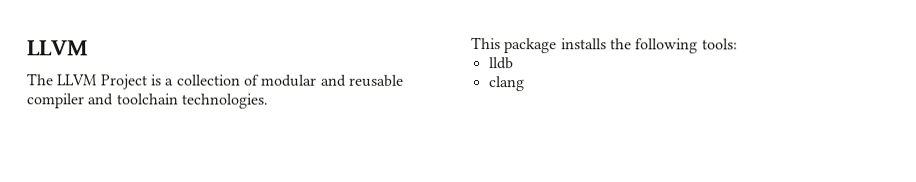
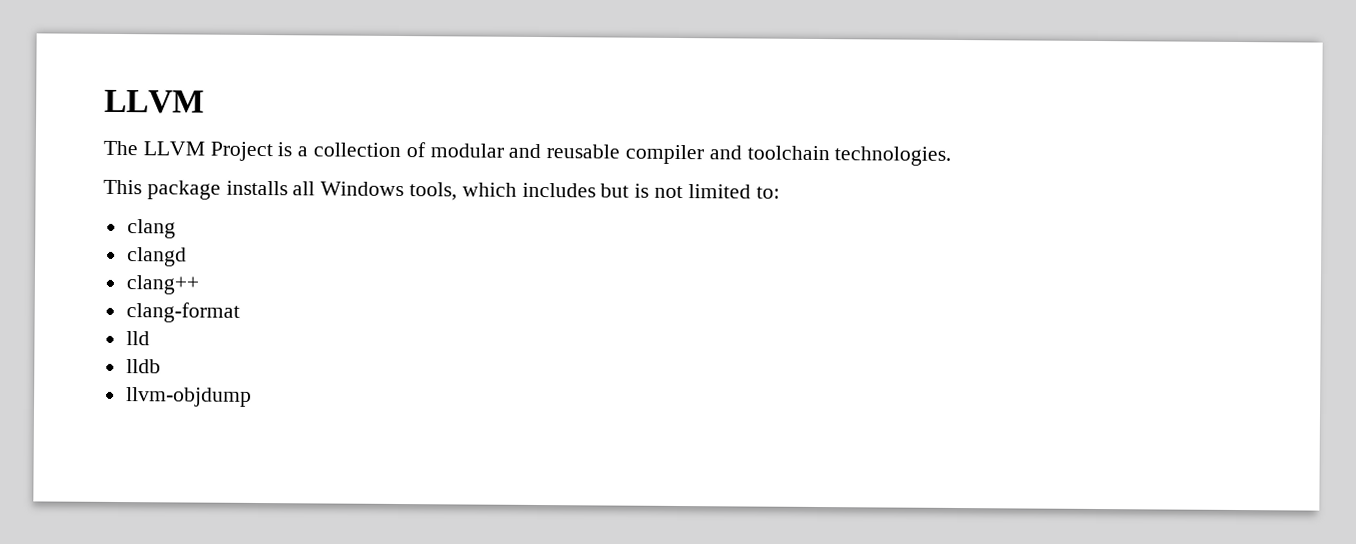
- This package installs the following tools:
+ This package installs all Windows tools, which includes but is not limited to:
+ clang
+ clangd
+ clang++
+ clang-format
+ lld
- clang
+ llvm-objdump

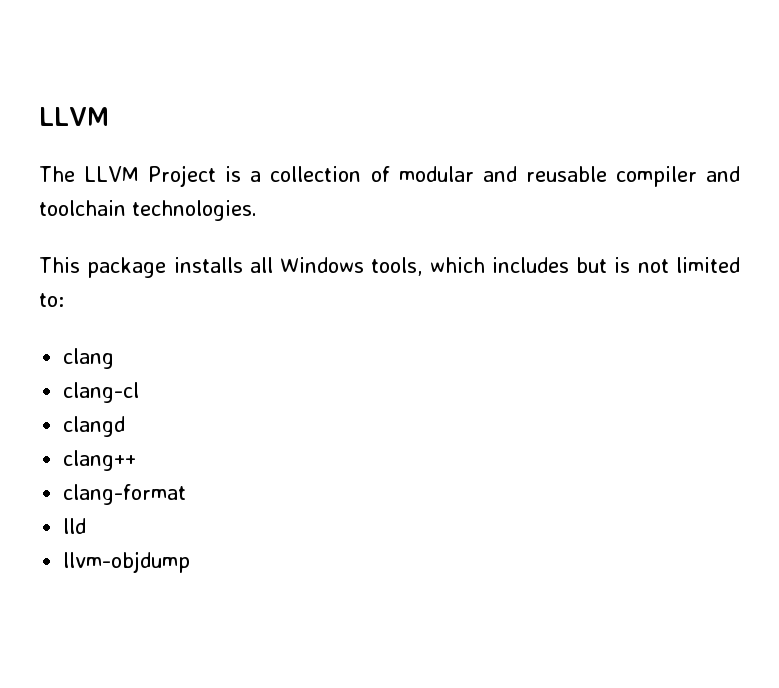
+ clang-cl
- lldb

